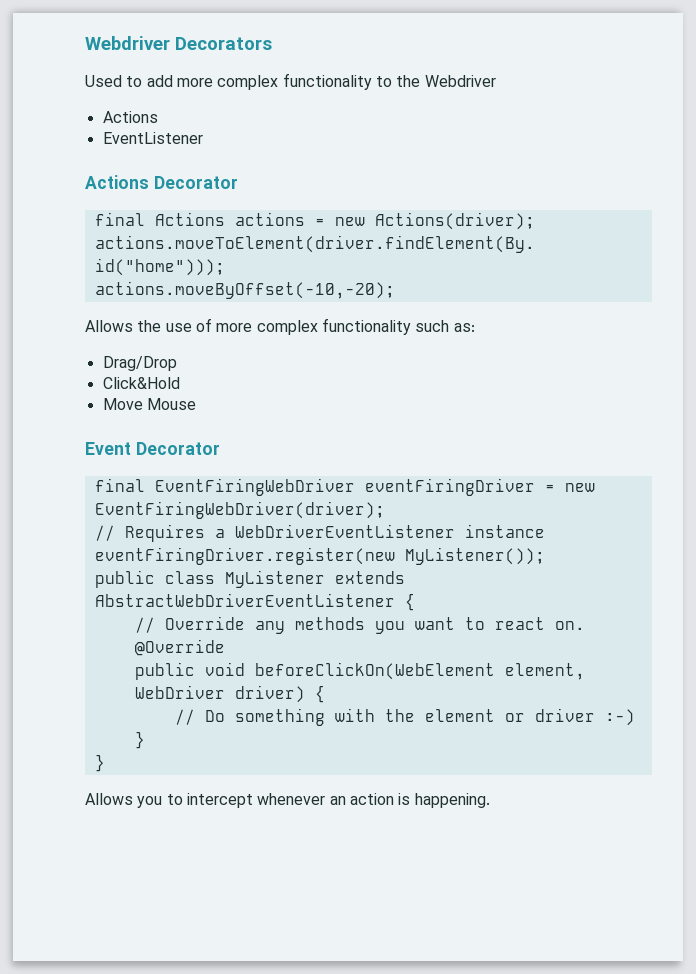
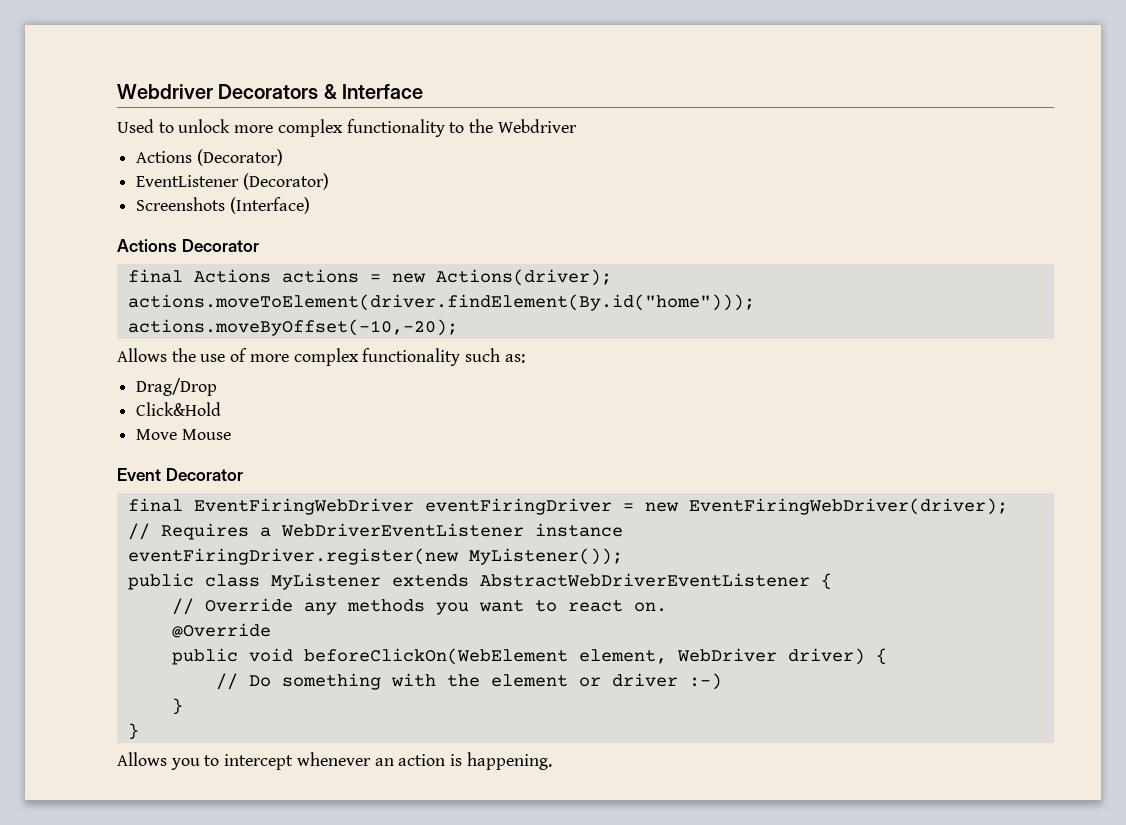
- Webdriver Decorators
+ Webdriver Decorators & Interface
- Used to add more complex functionality to the Webdriver
- Actions
+ Used to unlock more complex functionality to the Webdriver
+ Actions (Decorator)
- EventListener
+ EventListener (Decorator)
+ Screenshots (Interface)

